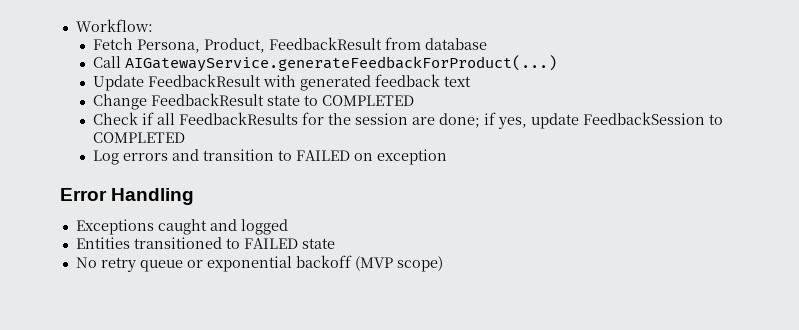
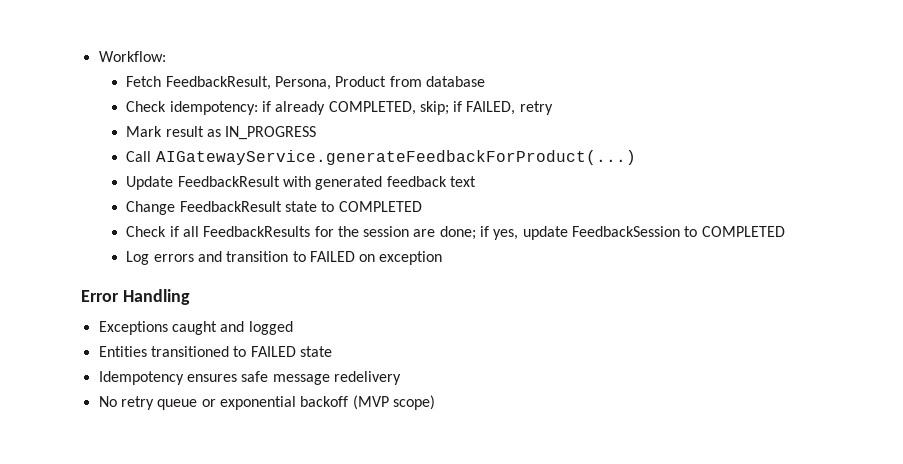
- Fetch Persona, Product, FeedbackResult from database
+ Fetch FeedbackResult, Persona, Product from database
+ Check idempotency: if already COMPLETED, skip; if FAILED, retry
+ Mark result as IN_PROGRESS
+ Idempotency ensures safe message redelivery

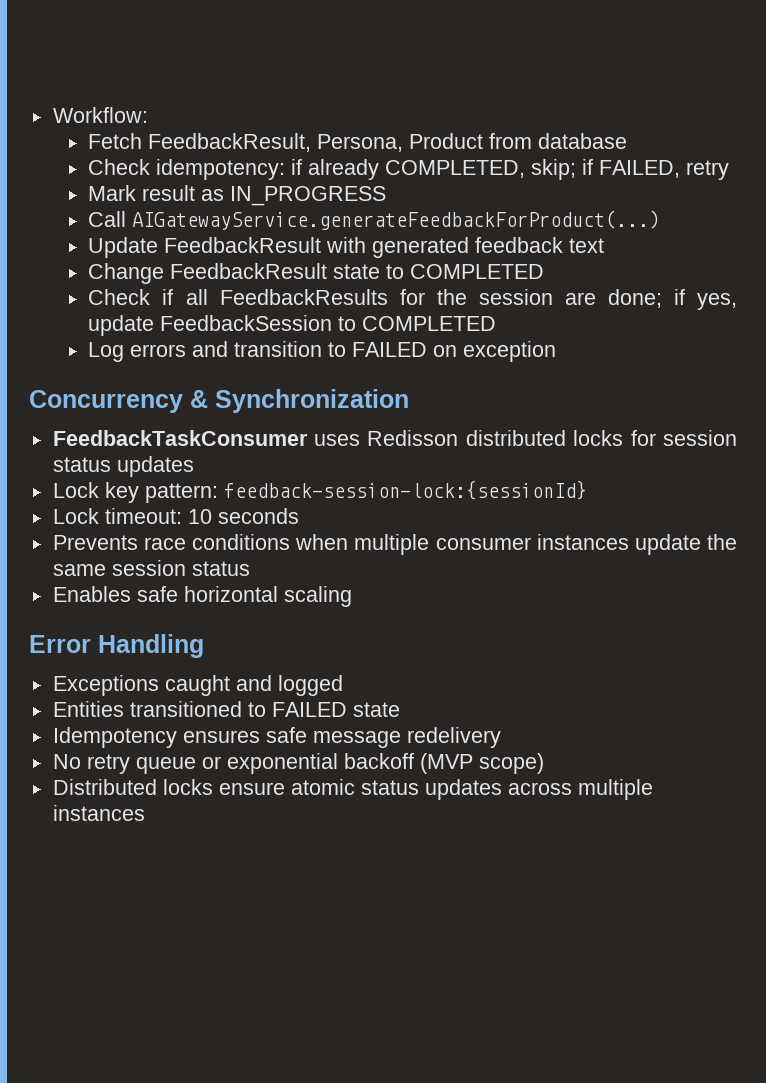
+ Concurrency & Synchronization
+ FeedbackTaskConsumer uses Redisson distributed locks for session status updates
+ Lock key pattern: feedback-session-lock:{sessionId}
+ Lock timeout: 10 seconds
+ Prevents race conditions when multiple consumer instances update the same session status
+ Enables safe horizontal scaling
+ Distributed locks ensure atomic status updates across multiple instances

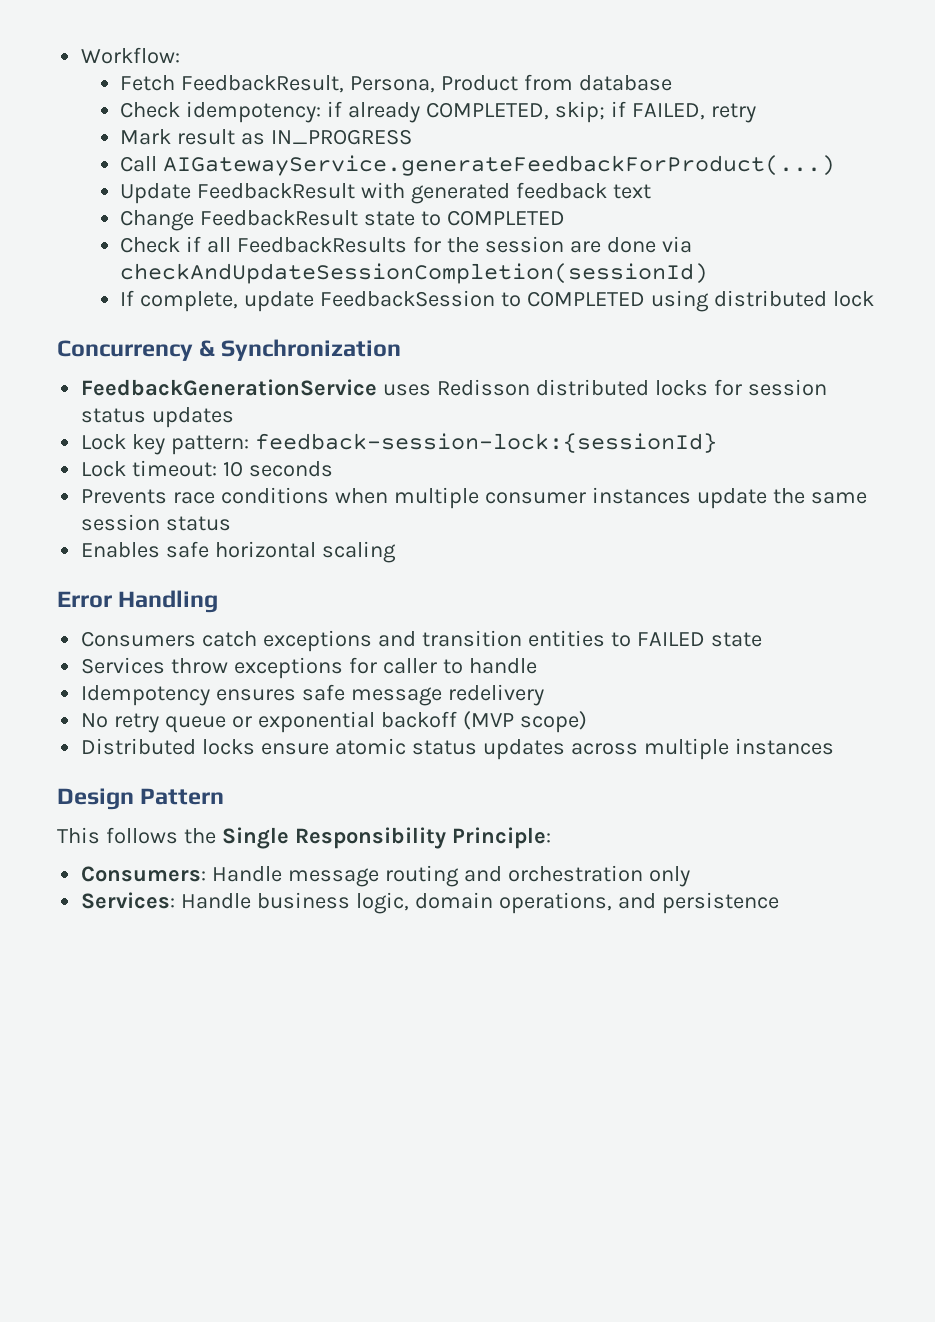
- Check if all FeedbackResults for the session are done; if yes, update FeedbackSession to COMPLETED
- Log errors and transition to FAILED on exception
+ Check if all FeedbackResults for the session are done via checkAndUpdateSessionCompletion(sessionId)
+ If complete, update FeedbackSession to COMPLETED using distributed lock
- FeedbackTaskConsumer uses Redisson distributed locks for session status updates
+ FeedbackGenerationService uses Redisson distributed locks for session status updates
- Exceptions caught and logged
- Entities transitioned to FAILED state
+ Consumers catch exceptions and transition entities to FAILED state
+ Services throw exceptions for caller to handle
+ Design Pattern
+ This follows the Single Responsibility Principle:
+ Consumers: Handle message routing and orchestration only
+ Services: Handle business logic, domain operations, and persistence

